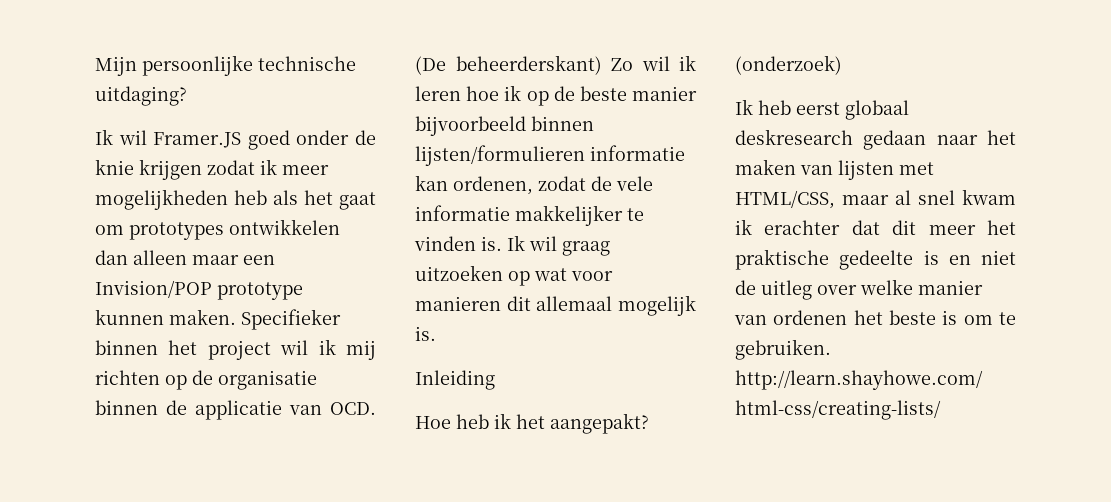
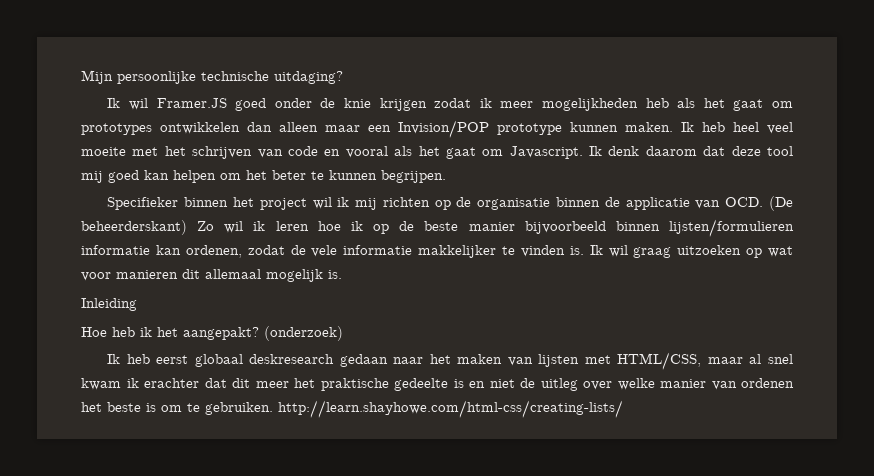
- Ik wil Framer.JS goed onder de knie krijgen zodat ik meer mogelijkheden heb als het gaat om prototypes ontwikkelen dan alleen maar een Invision/POP prototype kunnen maken. Specifieker binnen het project wil ik mij richten op de organisatie binnen de applicatie van OCD. (De beheerderskant) Zo wil ik leren hoe ik op de beste manier bijvoorbeeld binnen lijsten/formulieren informatie kan ordenen, zodat de vele informatie makkelijker te vinden is.
+ Ik wil Framer.JS goed onder de knie krijgen zodat ik meer mogelijkheden heb als het gaat om prototypes ontwikkelen dan alleen maar een Invision/POP prototype kunnen maken. Ik heb heel veel moeite met het schrijven van code en vooral als het gaat om Javascript. Ik denk daarom dat deze tool mij goed kan helpen om het beter te kunnen begrijpen.
+ Specifieker binnen het project wil ik mij richten op de organisatie binnen de applicatie van OCD. (De beheerderskant) Zo wil ik leren hoe ik op de beste manier bijvoorbeeld binnen lijsten/formulieren informatie kan ordenen, zodat de vele informatie makkelijker te vinden is.

